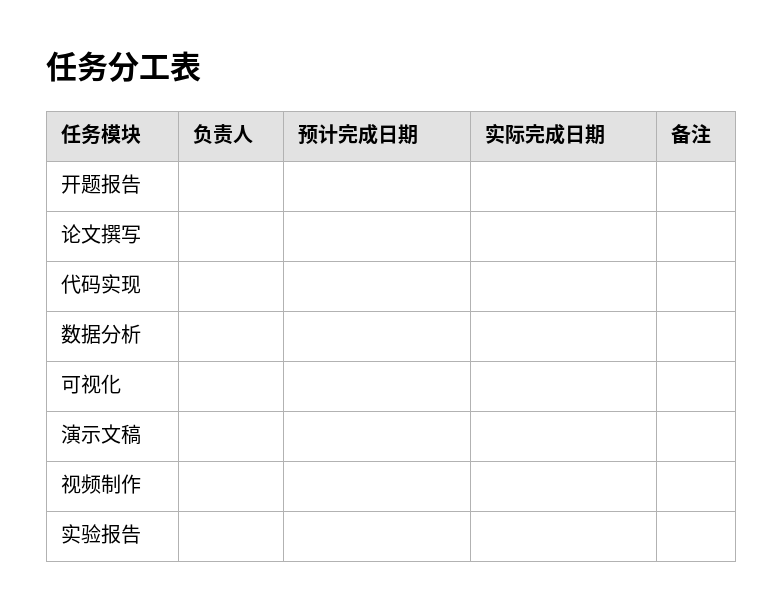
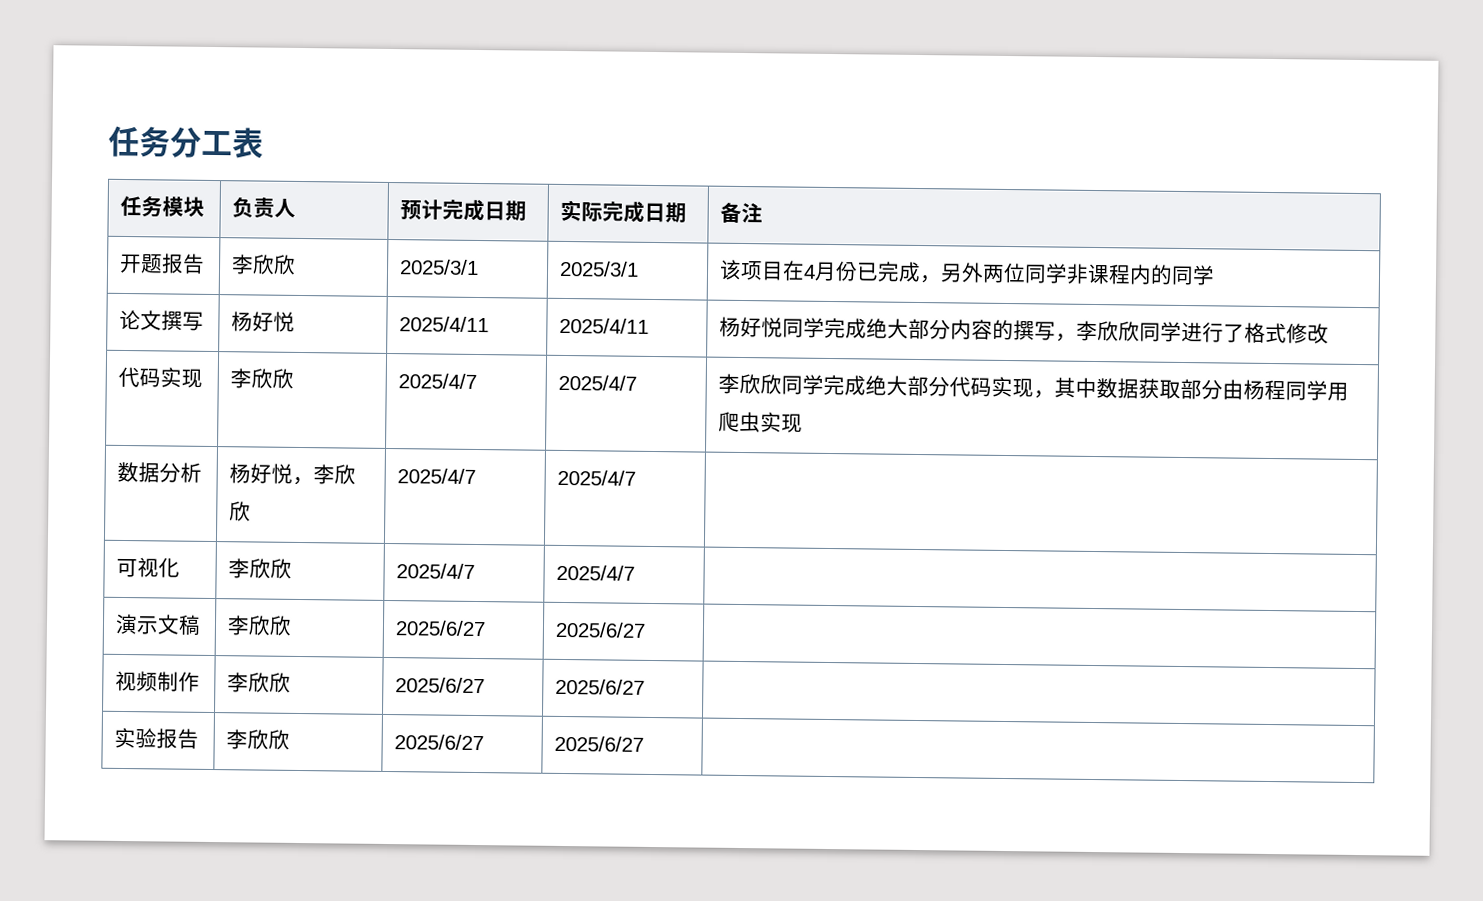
- 开题报告 | | | |
- 论文撰写 | | | |
- 代码实现 | | | |
- 数据分析 | | | |
- 可视化 | | | |
+ 开题报告 | 李欣欣 | 2025/3/1 | 2025/3/1 | 该项目在4月份已完成，另外两位同学非课程内的同学
+ 论文撰写 | 杨好悦 | 2025/4/11 | 2025/4/11 | 杨好悦同学完成绝大部分内容的撰写，李欣欣同学进行了格式修改
+ 代码实现 | 李欣欣 | 2025/4/7 | 2025/4/7 | 李欣欣同学完成绝大部分代码实现，其中数据获取部分由杨程同学用爬虫实现
+ 数据分析 | 杨好悦，李欣欣 | 2025/4/7 | 2025/4/7 |
+ 可视化 | 李欣欣 | 2025/4/7 | 2025/4/7 |
- 演示文稿 | | | |
+ 演示文稿 | 李欣欣 | 2025/6/27 | 2025/6/27 |
- 视频制作 | | | |
+ 视频制作 | 李欣欣 | 2025/6/27 | 2025/6/27 |
- 实验报告 | | | |
+ 实验报告 | 李欣欣 | 2025/6/27 | 2025/6/27 |

